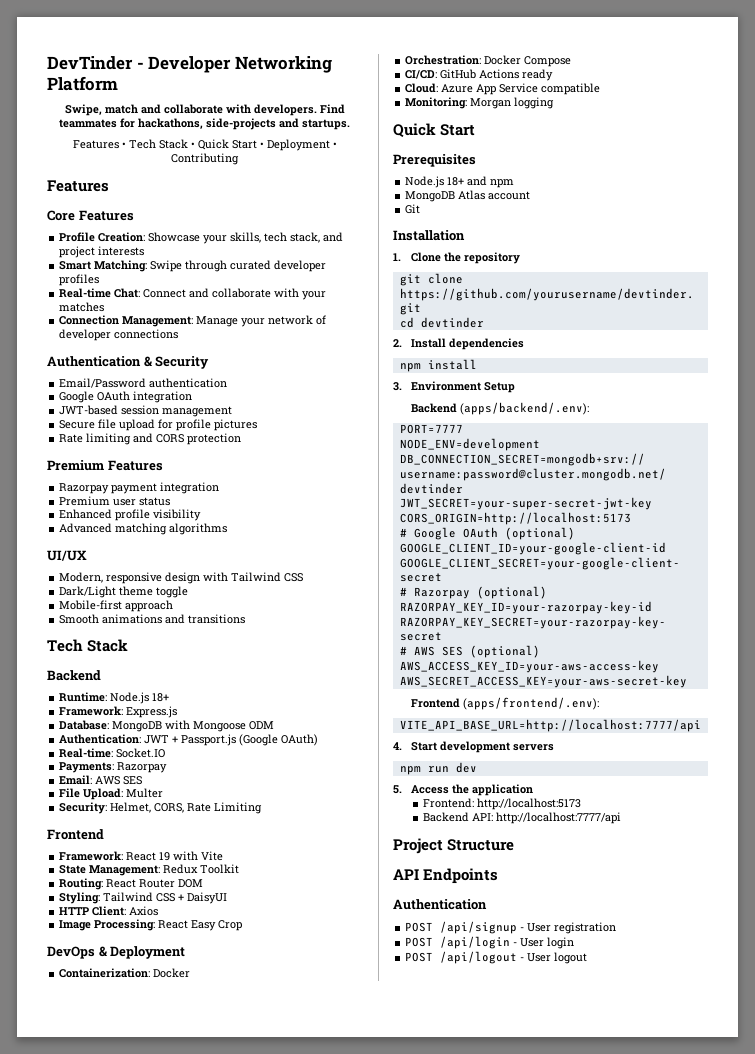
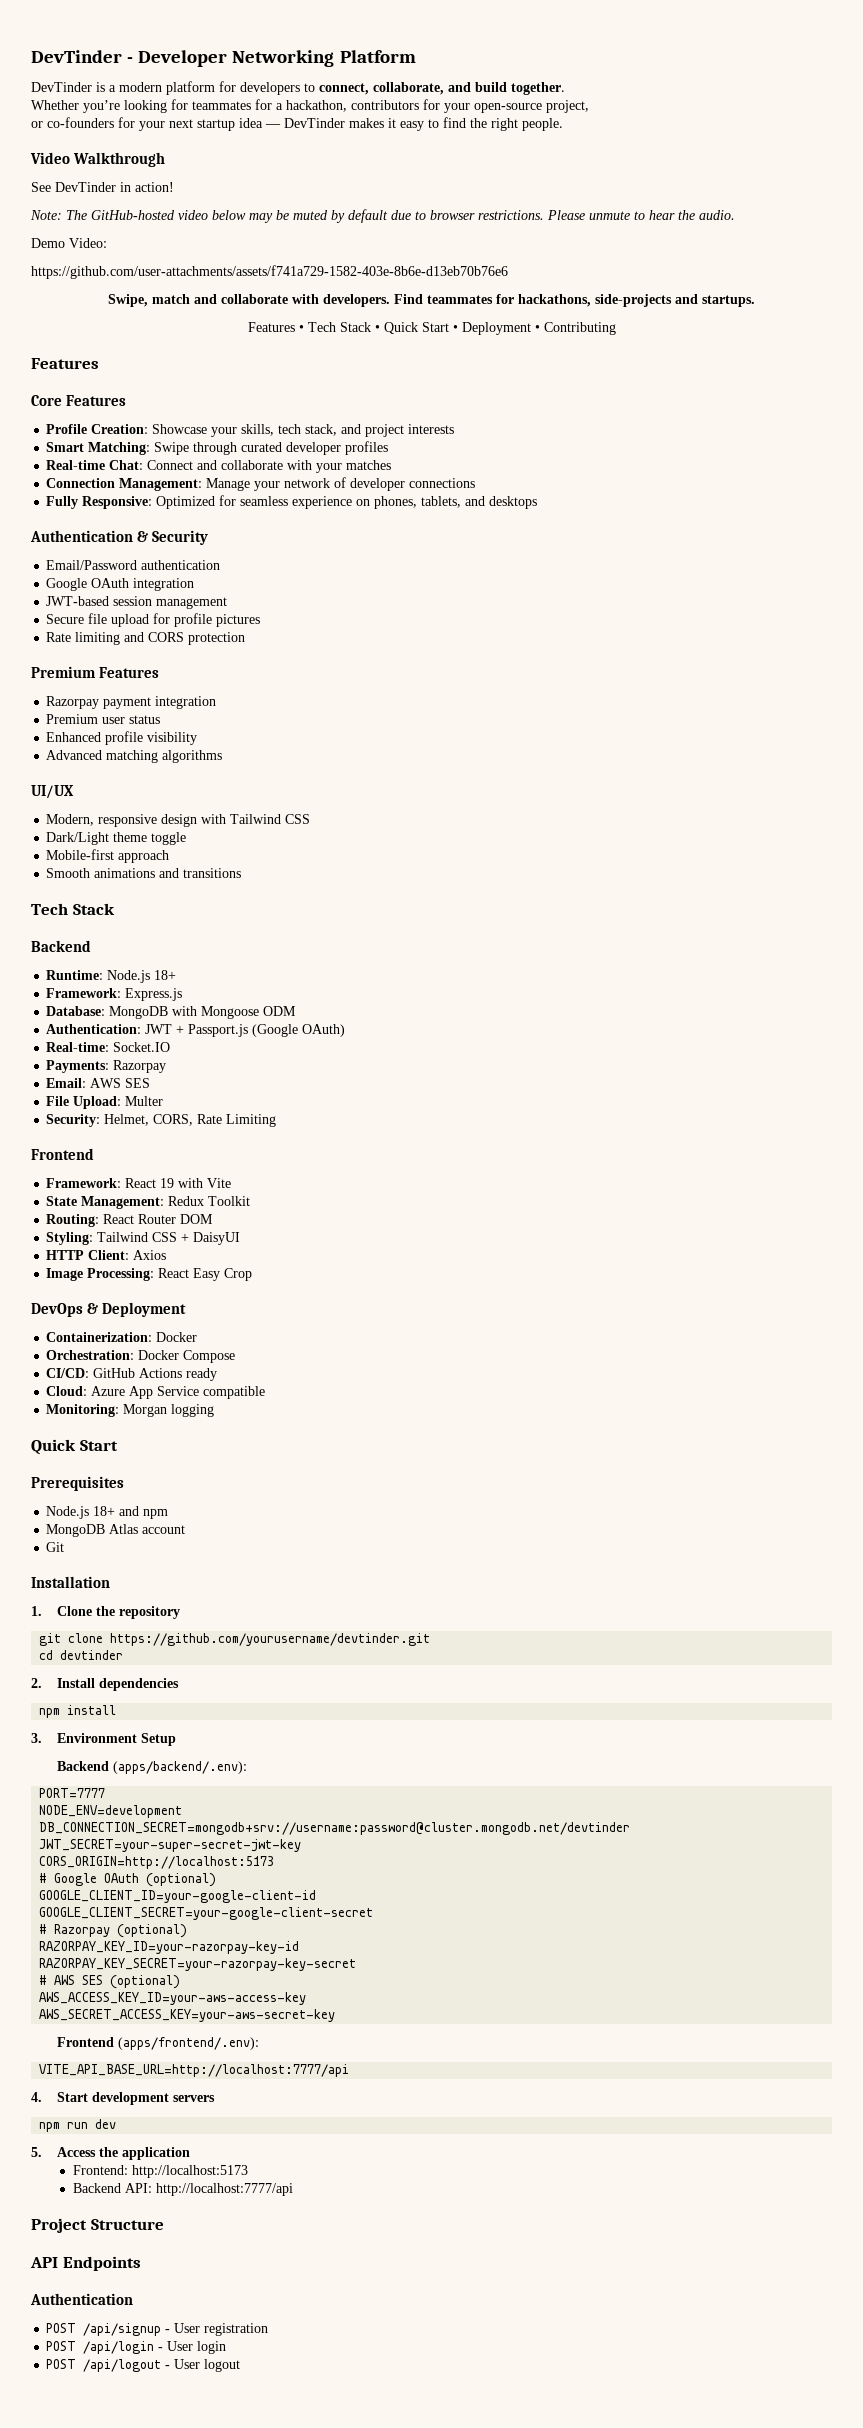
+ DevTinder is a modern platform for developers to connect, collaborate, and build together.
+ Whether you’re looking for teammates for a hackathon, contributors for your open-source project,
+ or co-founders for your next startup idea — DevTinder makes it easy to find the right people.
+ Video Walkthrough
+ See DevTinder in action!
+ Note: The GitHub-hosted video below may be muted by default due to browser restrictions. Please unmute to hear the audio.
+ Demo Video:
+ https://github.com/user-attachments/assets/f741a729-1582-403e-8b6e-d13eb70b76e6
+ Fully Responsive: Optimized for seamless experience on phones, tablets, and desktops

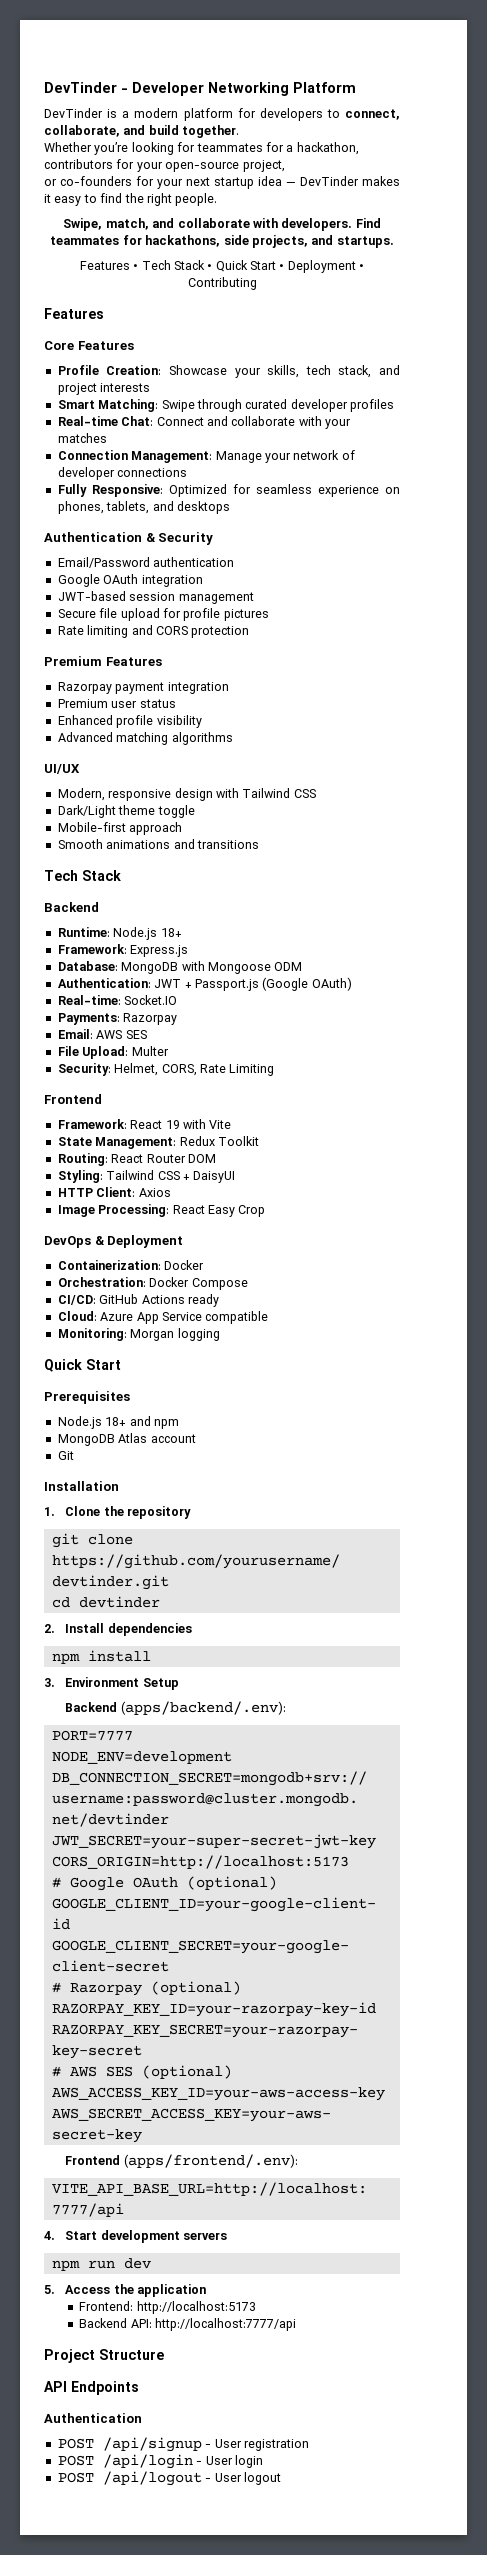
- Video Walkthrough
- See DevTinder in action!
- Note: The GitHub-hosted video below may be muted by default due to browser restrictions. Please unmute to hear the audio.
- Demo Video:
- https://github.com/user-attachments/assets/f741a729-1582-403e-8b6e-d13eb70b76e6
- Swipe, match and collaborate with developers.
+ Swipe, match, and collaborate with developers.
- Find teammates for hackathons, side-projects and startups.
+ Find teammates for hackathons, side projects, and startups.

